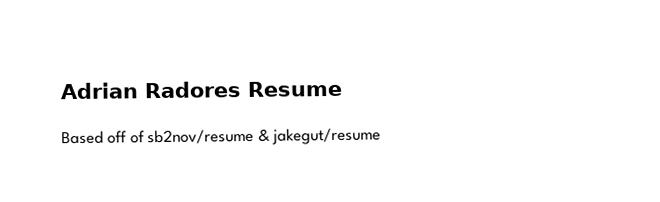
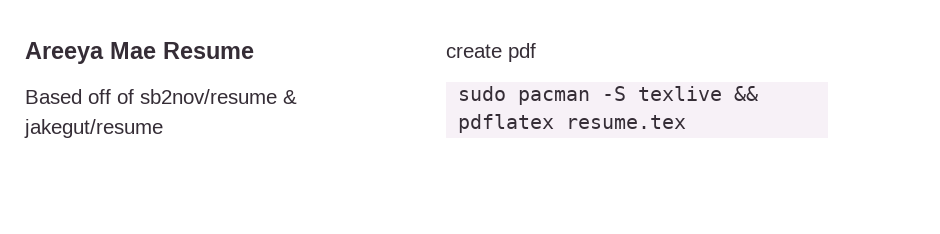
- Adrian Radores Resume
+ Areeya Mae Resume
+ create pdf
+ sudo pacman -S texlive && pdflatex resume.tex

